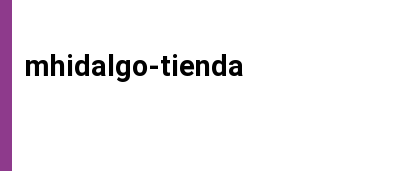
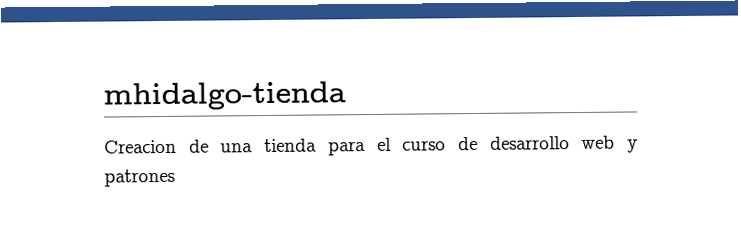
+ Creacion de una tienda para el curso de desarrollo web y patrones

